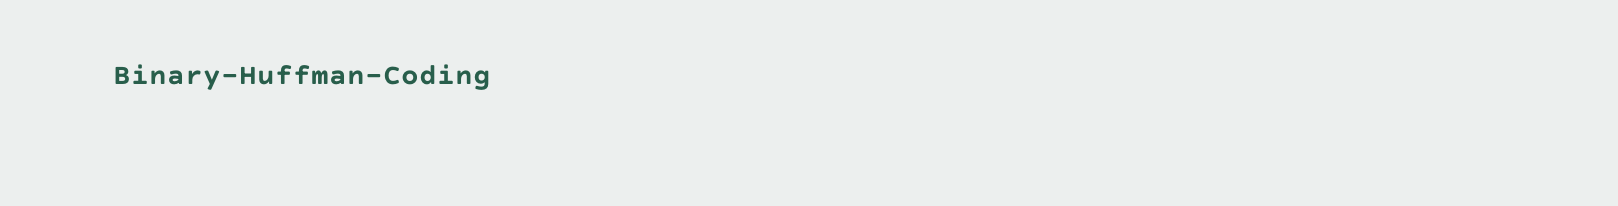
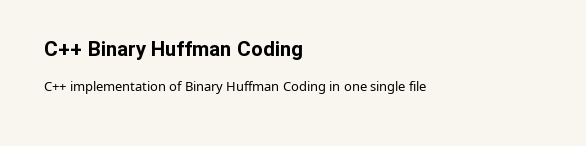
- Binary-Huffman-Coding
+ C++ Binary Huffman Coding
+ C++ implementation of Binary Huffman Coding in one single file

